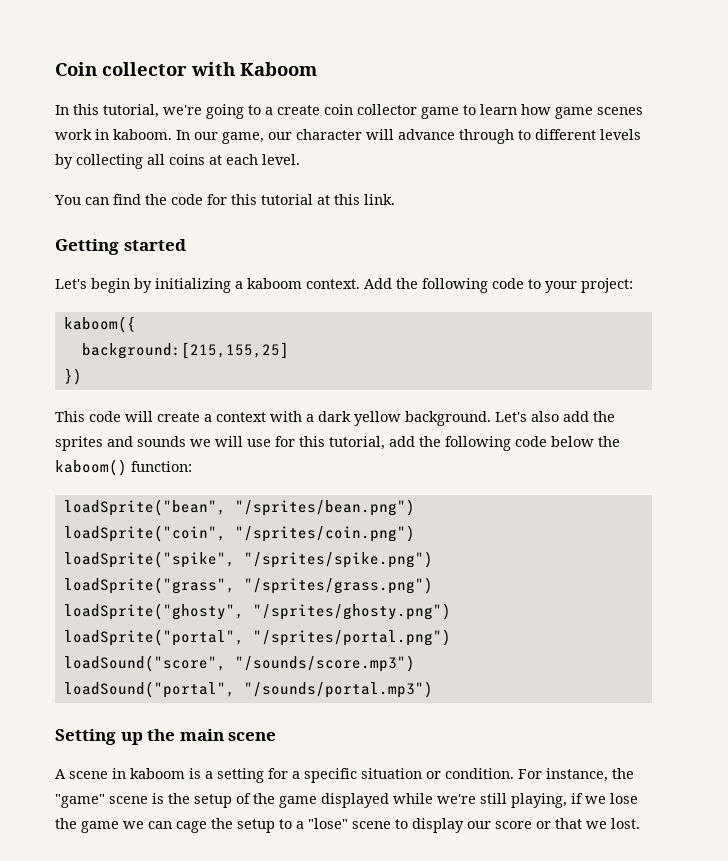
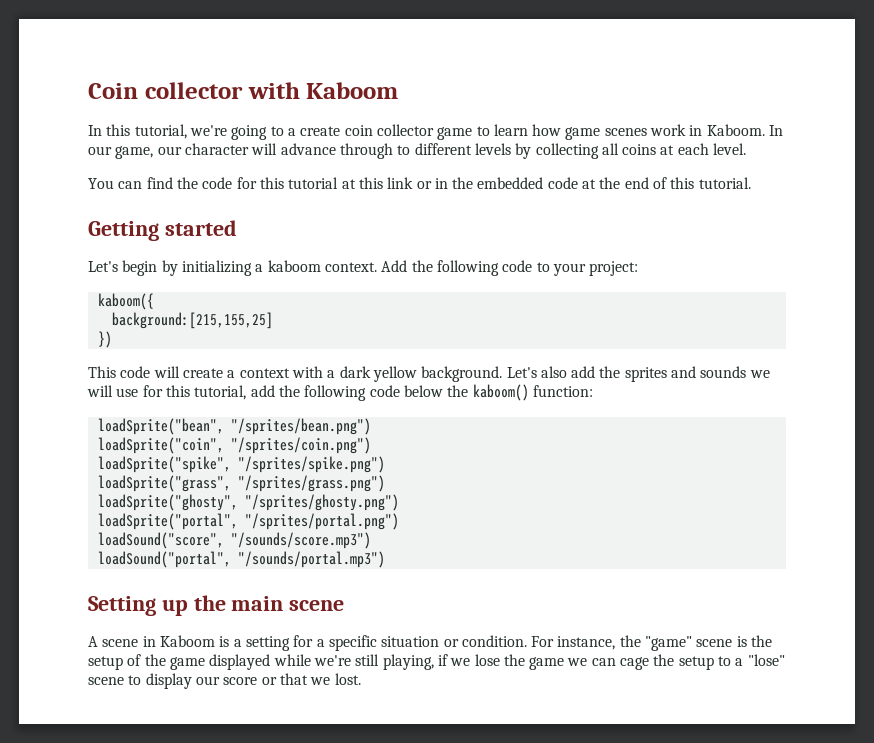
- In this tutorial, we're going to a create coin collector game to learn how game scenes work in kaboom.
+ In this tutorial, we're going to a create coin collector game to learn how game scenes work in Kaboom.
- You can find the code for this tutorial at this link.
+ You can find the code for this tutorial at this link or in the embedded code at the end of this tutorial.
- A scene in kaboom is a setting for a specific situation or condition.
+ A scene in Kaboom is a setting for a specific situation or condition.

